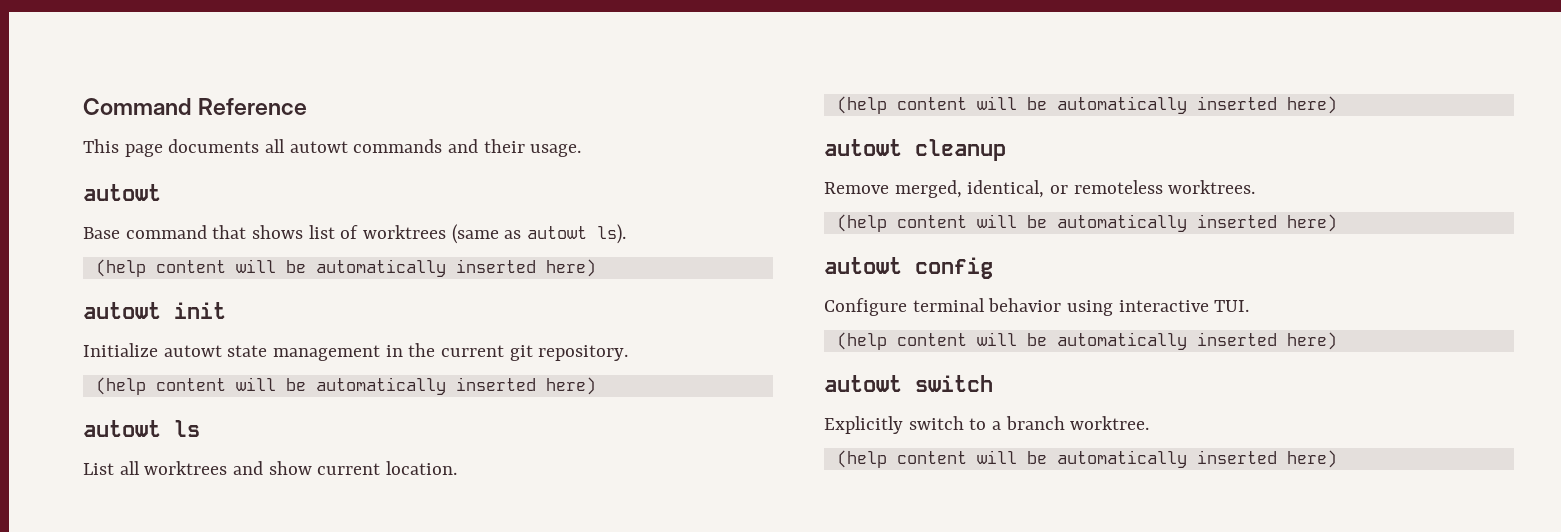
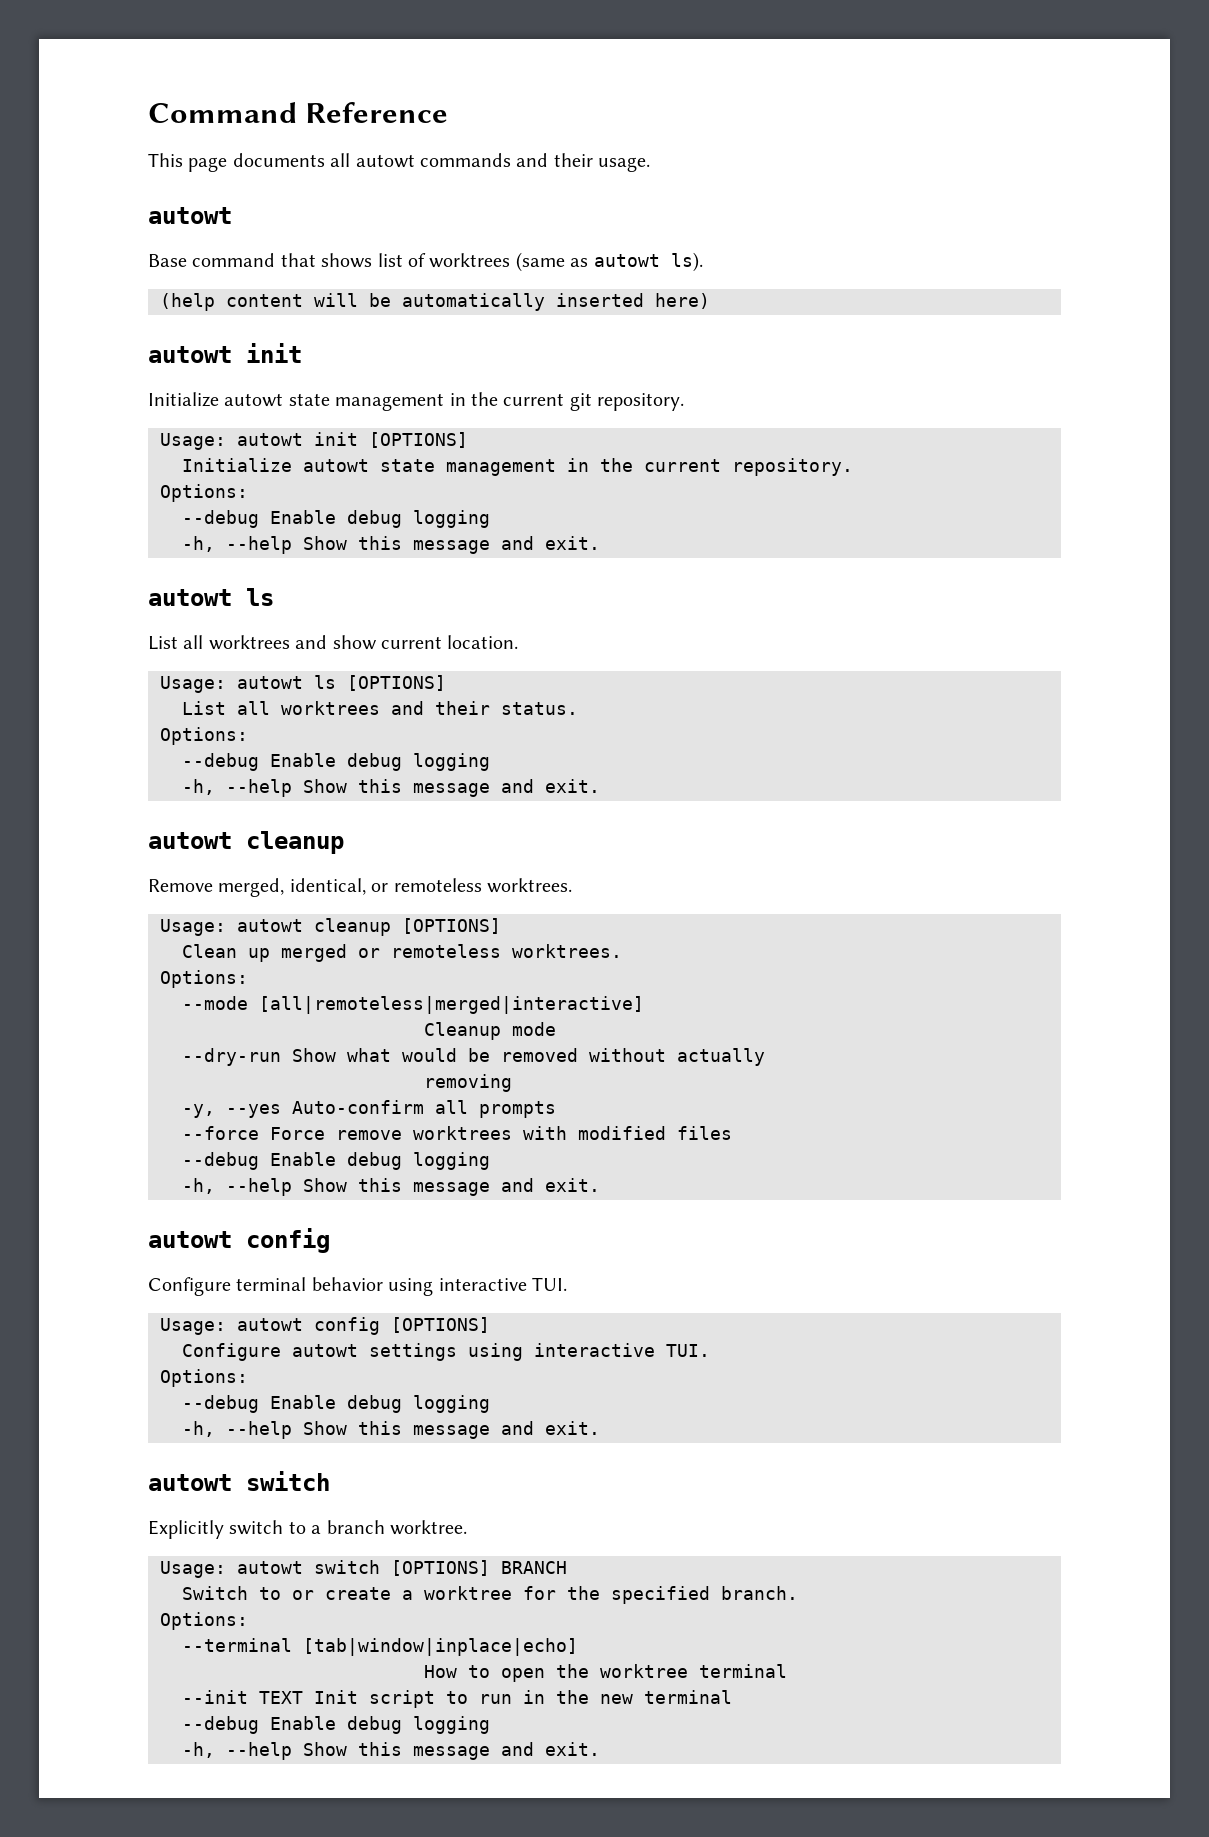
  Initialize autowt state management in the current git repository.
- (help content will be automatically inserted here)
+ Usage: autowt init [OPTIONS]
+ Initialize autowt state management in the current repository.
+ Options:
+ --debug Enable debug logging
+ -h, --help Show this message and exit.
  List all worktrees and show current location.
- (help content will be automatically inserted here)
+ Usage: autowt ls [OPTIONS]
+ List all worktrees and their status.
+ Options:
+ --debug Enable debug logging
+ -h, --help Show this message and exit.
  Remove merged, identical, or remoteless worktrees.
- (help content will be automatically inserted here)
+ Usage: autowt cleanup [OPTIONS]
+ Clean up merged or remoteless worktrees.
+ Options:
+ --mode [all|remoteless|merged|interactive]
+ Cleanup mode
+ --dry-run Show what would be removed without actually
+ removing
+ -y, --yes Auto-confirm all prompts
+ --force Force remove worktrees with modified files
+ --debug Enable debug logging
+ -h, --help Show this message and exit.
  Configure terminal behavior using interactive TUI.
- (help content will be automatically inserted here)
+ Usage: autowt config [OPTIONS]
+ Configure autowt settings using interactive TUI.
+ Options:
+ --debug Enable debug logging
+ -h, --help Show this message and exit.
  Explicitly switch to a branch worktree.
- (help content will be automatically inserted here)
+ Usage: autowt switch [OPTIONS] BRANCH
+ Switch to or create a worktree for the specified branch.
+ Options:
+ --terminal [tab|window|inplace|echo]
+ How to open the worktree terminal
+ --init TEXT Init script to run in the new terminal
+ --debug Enable debug logging
+ -h, --help Show this message and exit.

